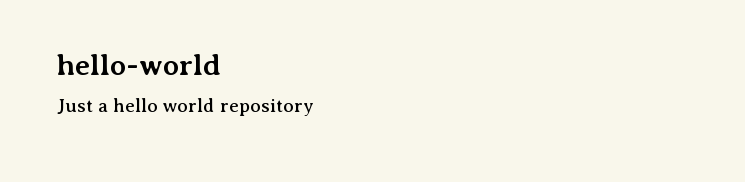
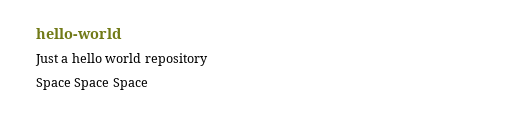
+ Space Space Space

